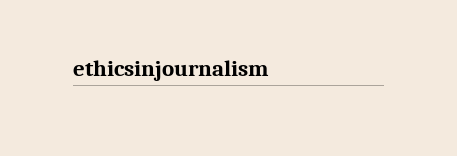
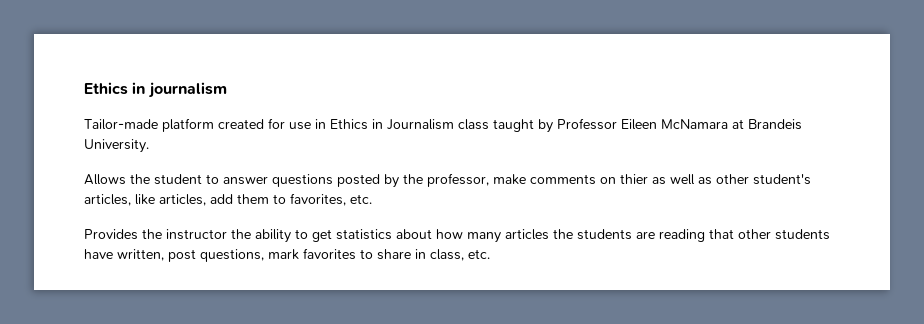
- ethicsinjournalism
+ Ethics in journalism
+ Tailor-made platform created for use in Ethics in Journalism class taught by Professor Eileen McNamara at Brandeis University.
+ Allows the student to answer questions posted by the professor, make comments on thier as well as other student's articles, like articles, add them to favorites, etc.
+ Provides the instructor the ability to get statistics about how many articles the students are reading that other students have written, post questions, mark favorites to share in class, etc.

